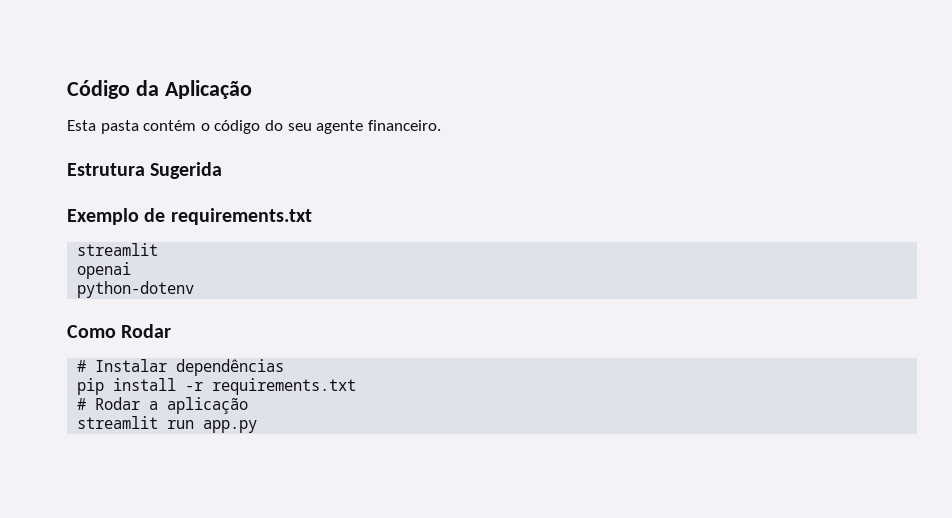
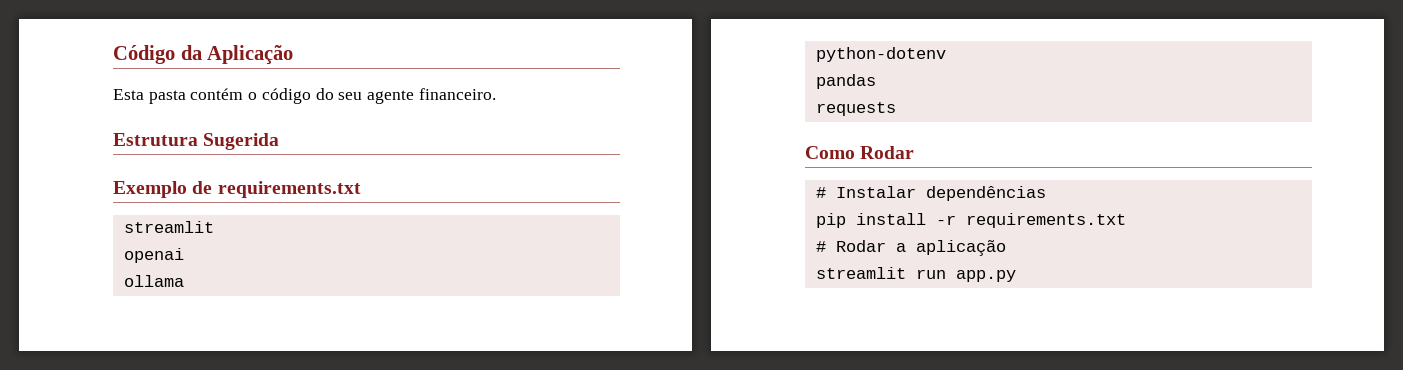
+ ollama
+ pandas
+ requests

